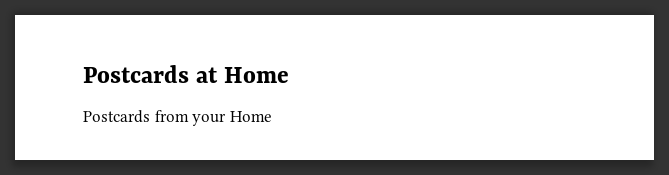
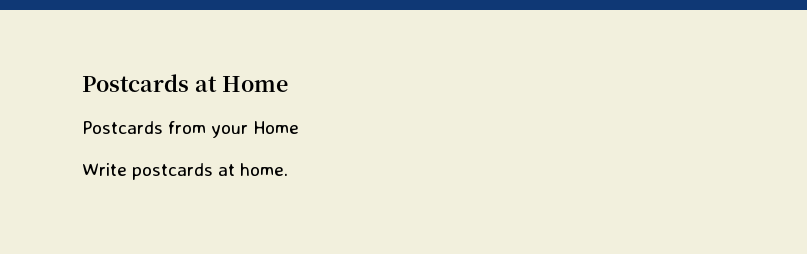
+ Write postcards at home.

